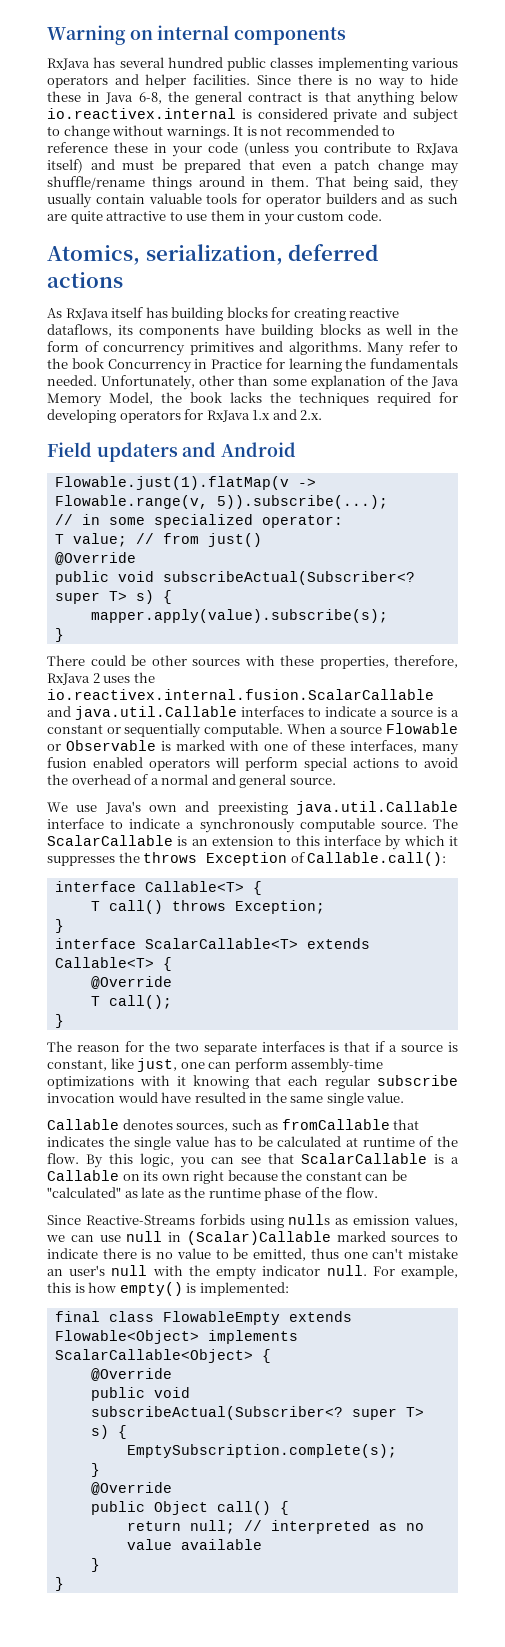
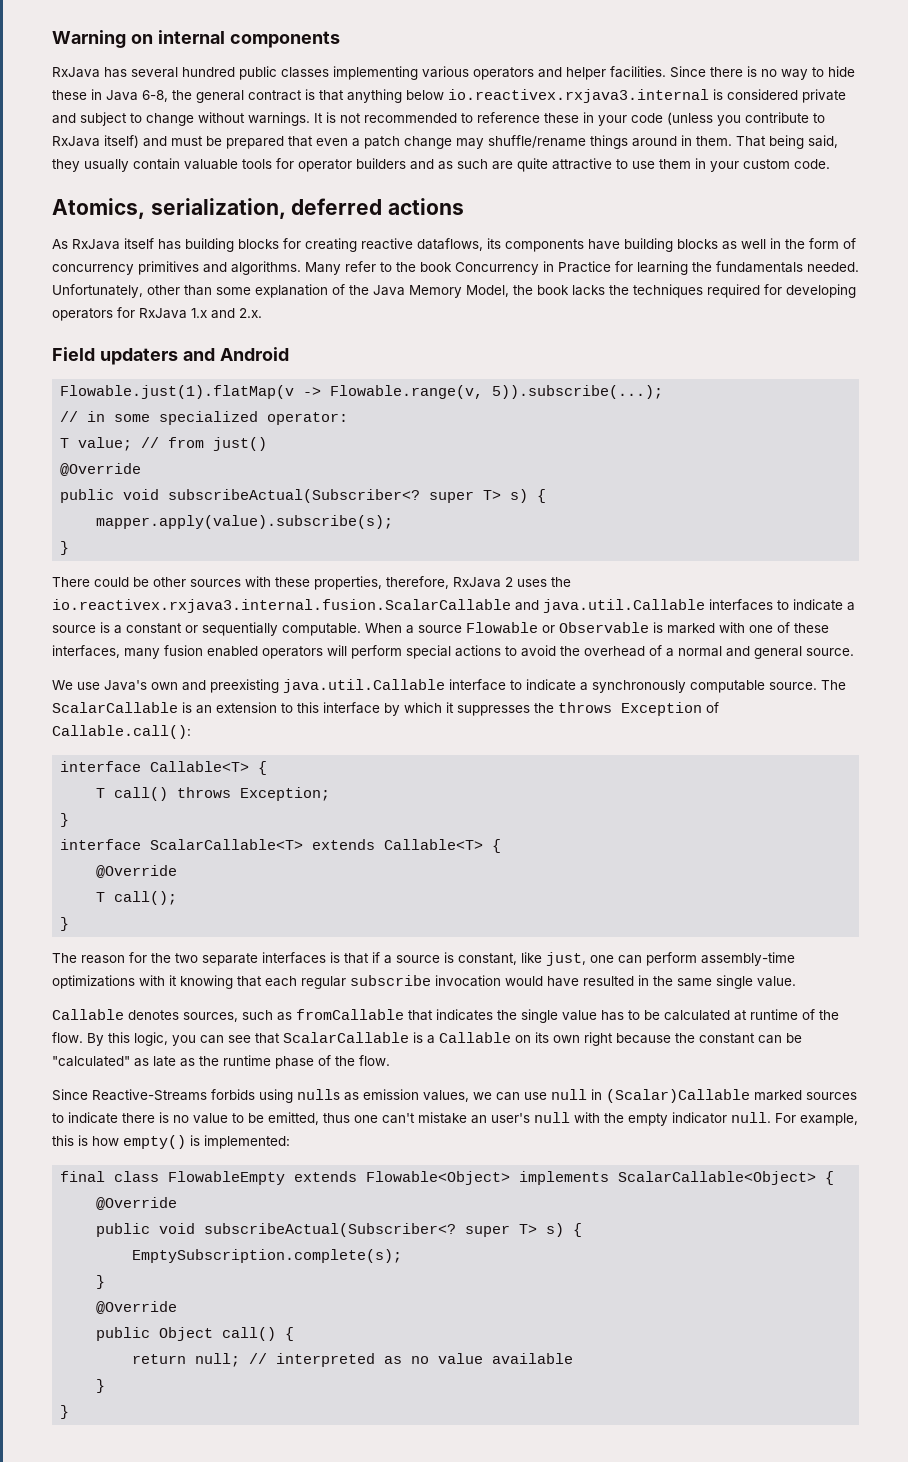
- Since there is no way to hide these in Java 6-8, the general contract is that anything below io.reactivex.internal is considered private and subject to change without warnings.
+ Since there is no way to hide these in Java 6-8, the general contract is that anything below io.reactivex.rxjava3.internal is considered private and subject to change without warnings.
- There could be other sources with these properties, therefore, RxJava 2 uses the io.reactivex.internal.fusion.ScalarCallable and java.util.Callable interfaces to indicate a source is a constant or sequentially computable.
+ There could be other sources with these properties, therefore, RxJava 2 uses the io.reactivex.rxjava3.internal.fusion.ScalarCallable and java.util.Callable interfaces to indicate a source is a constant or sequentially computable.

